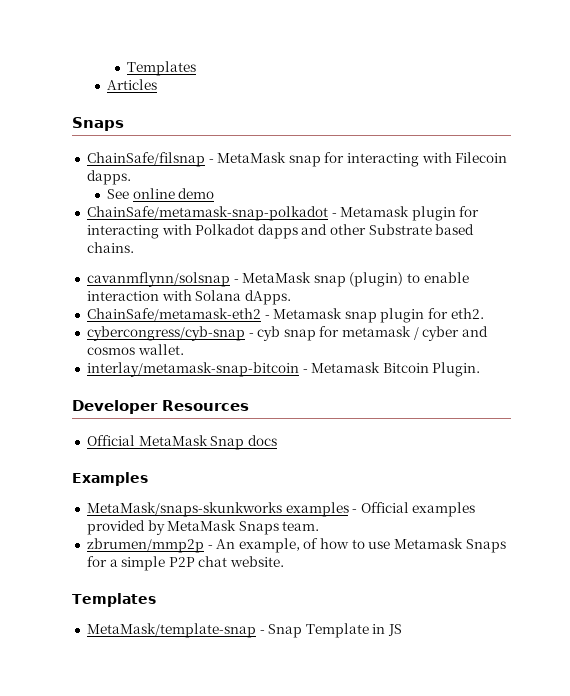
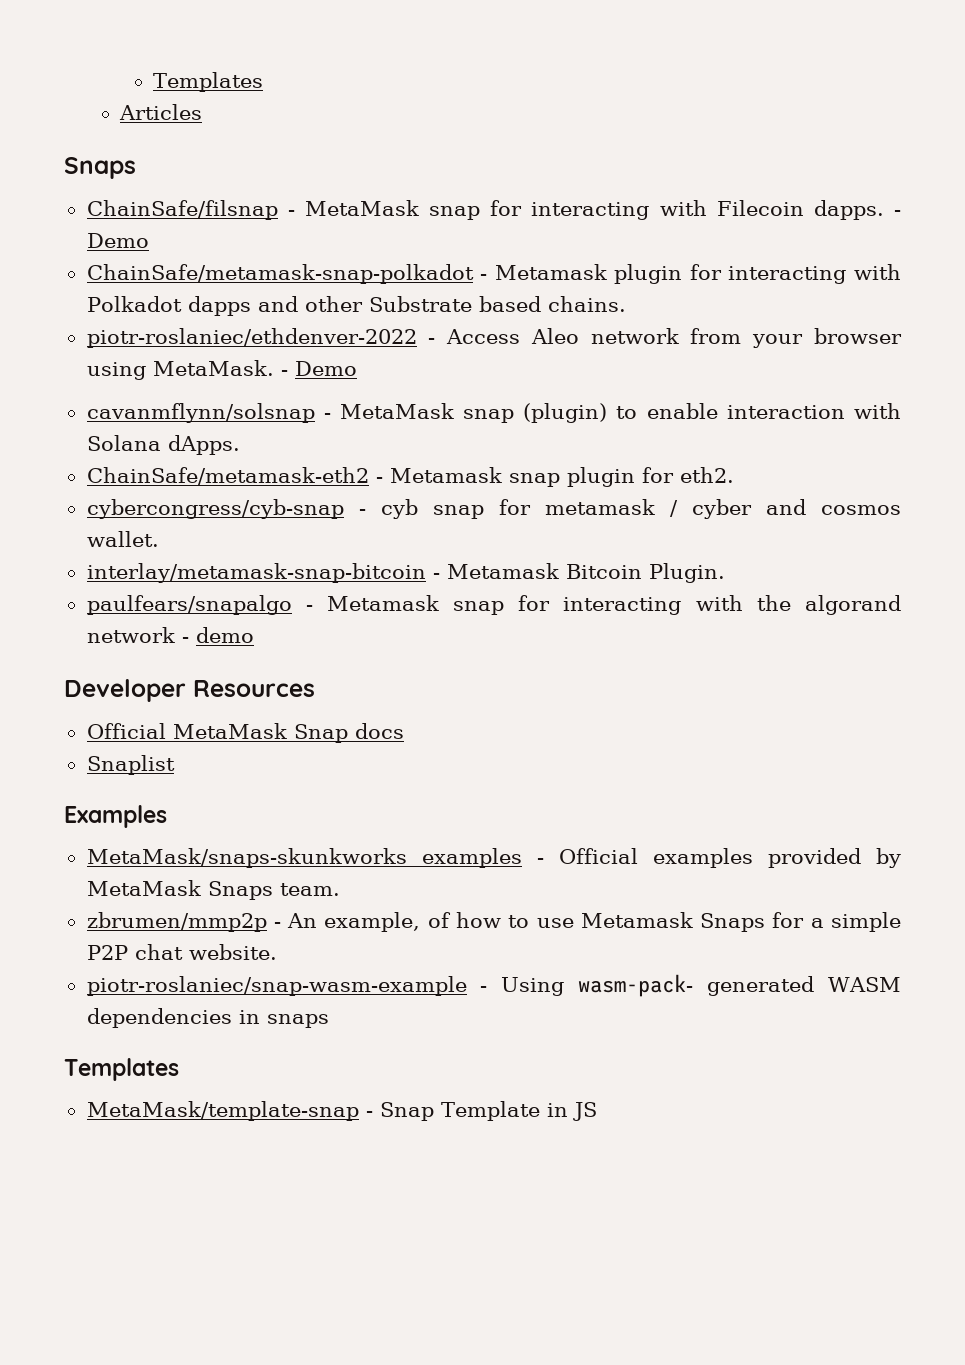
- ChainSafe/filsnap - MetaMask snap for interacting with Filecoin dapps.
- See online demo
+ ChainSafe/filsnap - MetaMask snap for interacting with Filecoin dapps. - Demo
+ piotr-roslaniec/ethdenver-2022 - Access Aleo network from your browser using MetaMask. - Demo
+ paulfears/snapalgo - Metamask snap for interacting with the algorand network - demo
+ Snaplist
+ piotr-roslaniec/snap-wasm-example - Using wasm-pack- generated WASM dependencies in snaps

